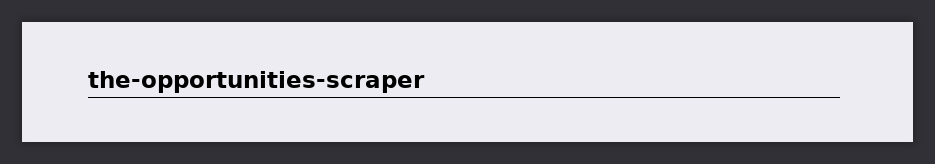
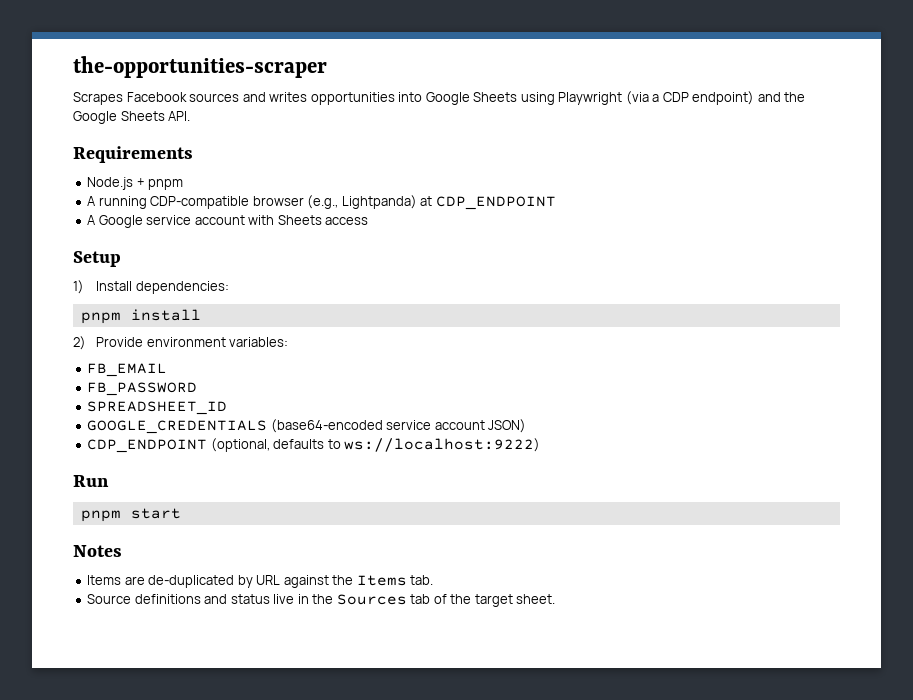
+ Scrapes Facebook sources and writes opportunities into Google Sheets using Playwright (via a CDP endpoint) and the Google Sheets API.
+ Requirements
+ Node.js + pnpm
+ A running CDP-compatible browser (e.g., Lightpanda) at CDP_ENDPOINT
+ A Google service account with Sheets access
+ Setup
+ 1) Install dependencies:
+ pnpm install
+ 2) Provide environment variables:
+ FB_EMAIL
+ FB_PASSWORD
+ SPREADSHEET_ID
+ GOOGLE_CREDENTIALS (base64-encoded service account JSON)
+ CDP_ENDPOINT (optional, defaults to ws://localhost:9222)
+ Run
+ pnpm start
+ Notes
+ Items are de-duplicated by URL against the Items tab.
+ Source definitions and status live in the Sources tab of the target sheet.

